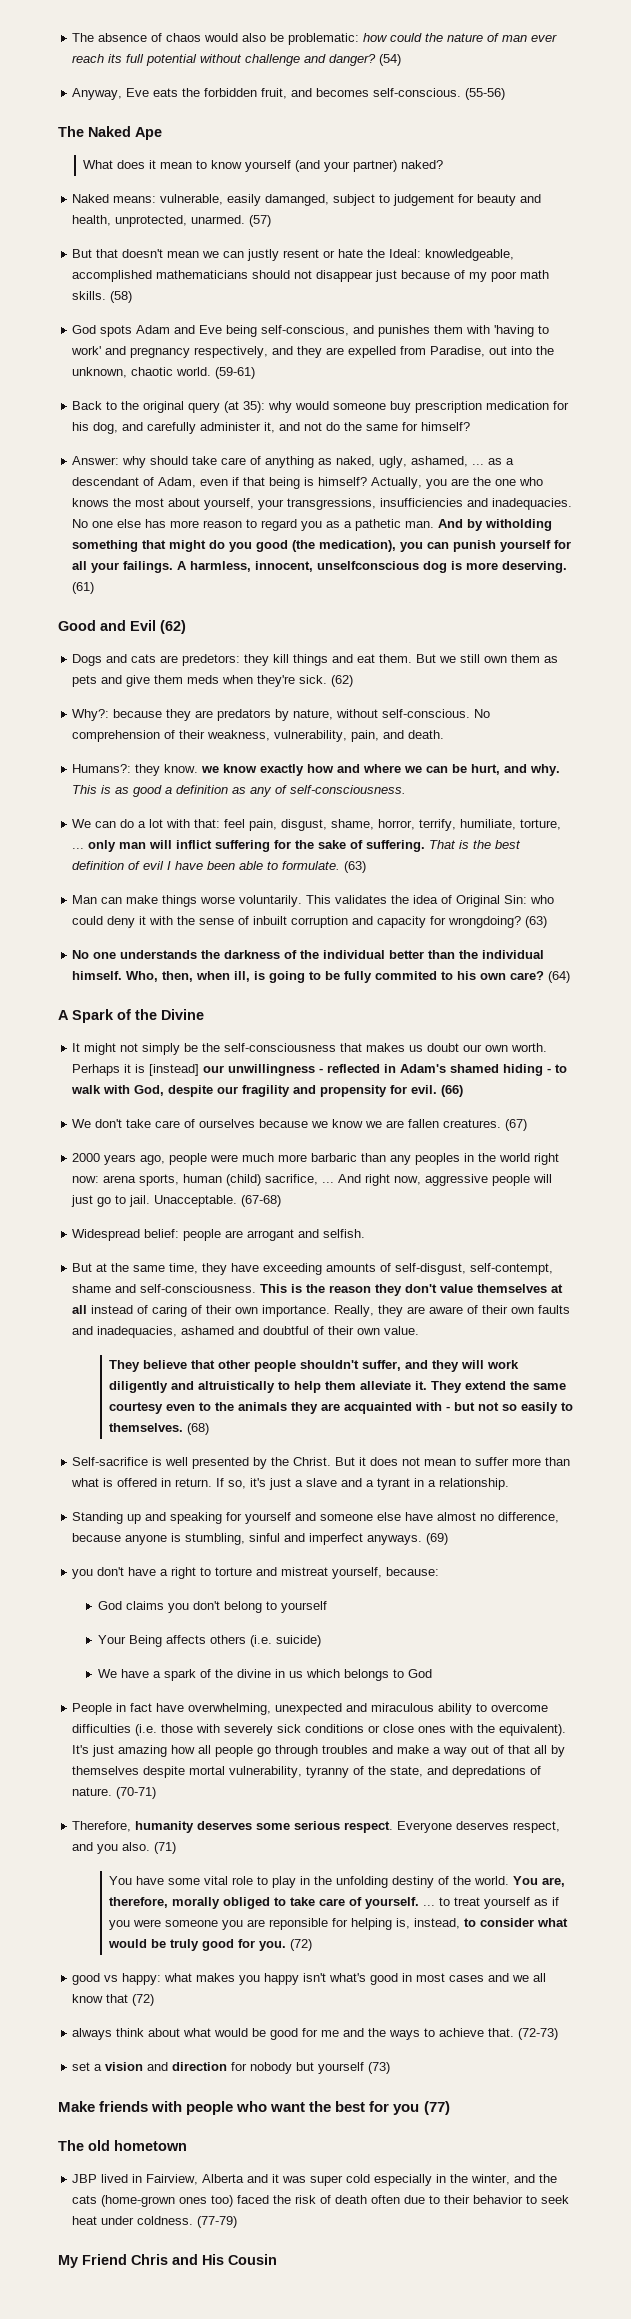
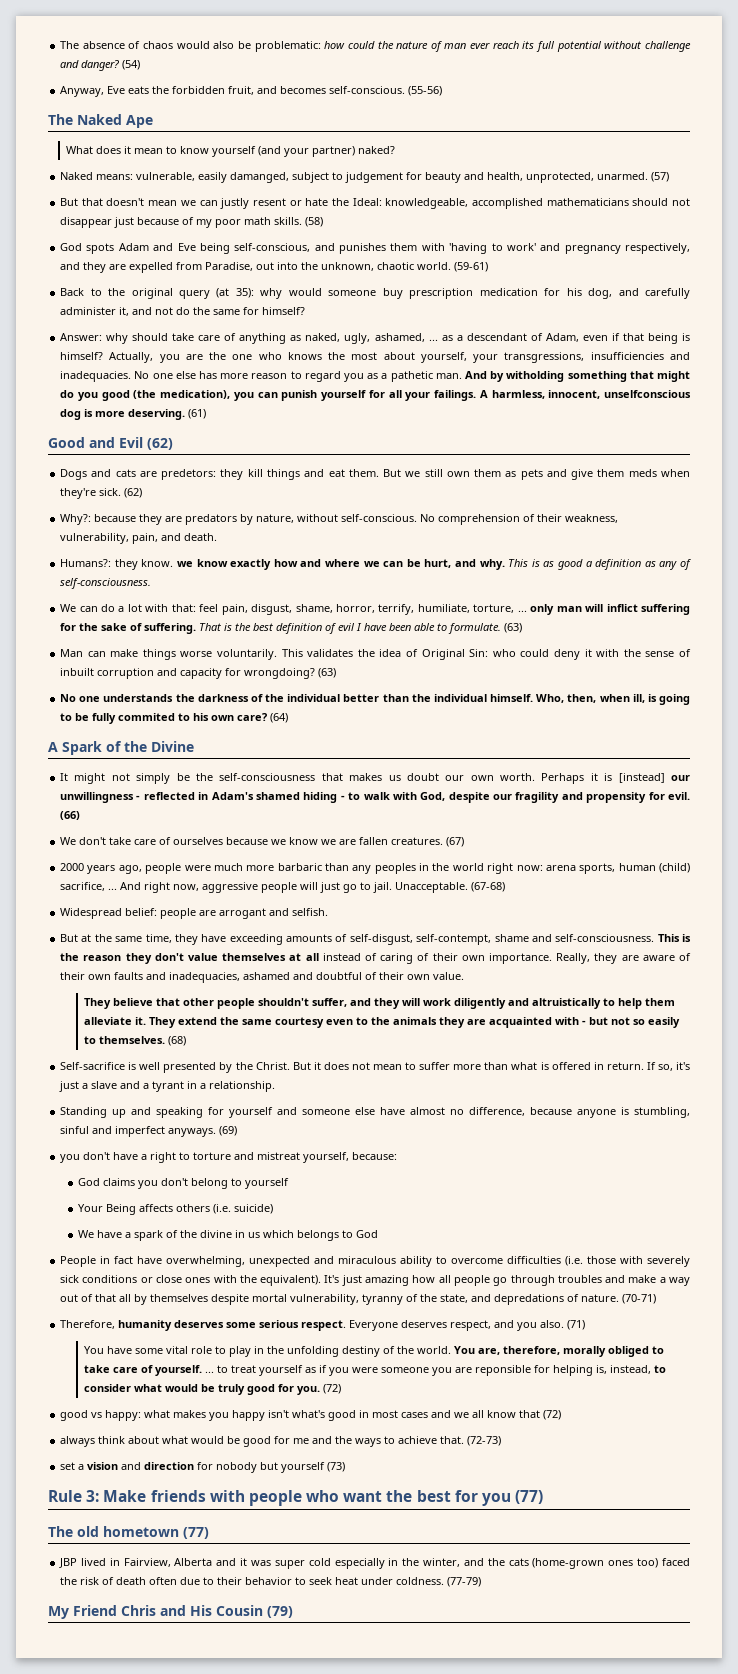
- Make friends with people who want the best for you (77)
+ Rule 3: Make friends with people who want the best for you (77)
- The old hometown
+ The old hometown (77)
- My Friend Chris and His Cousin
+ My Friend Chris and His Cousin (79)

